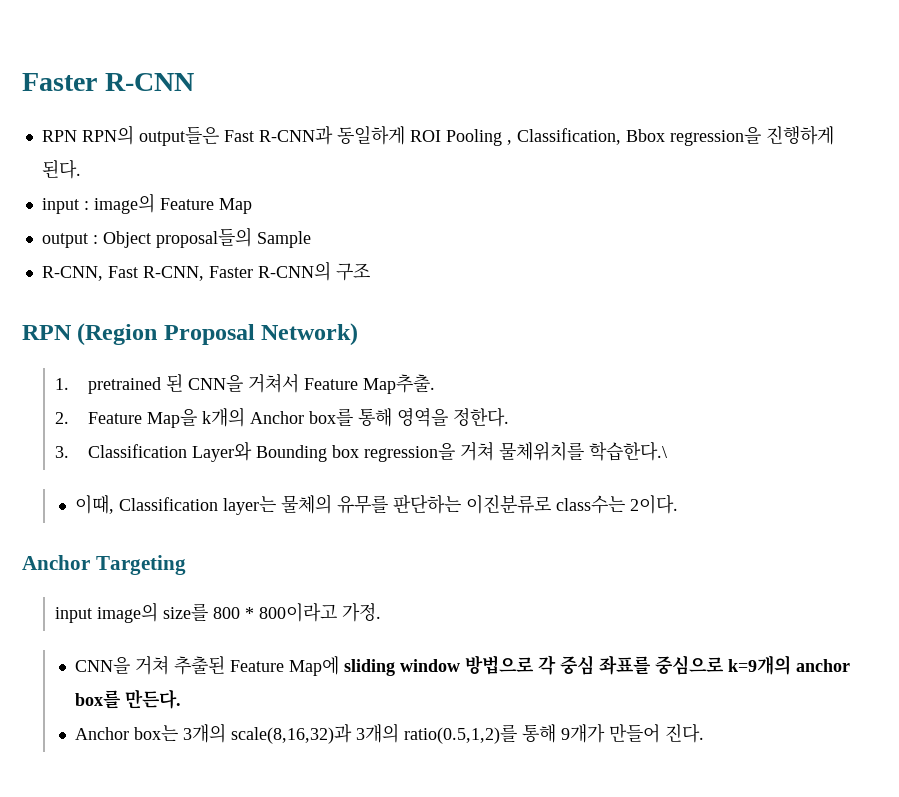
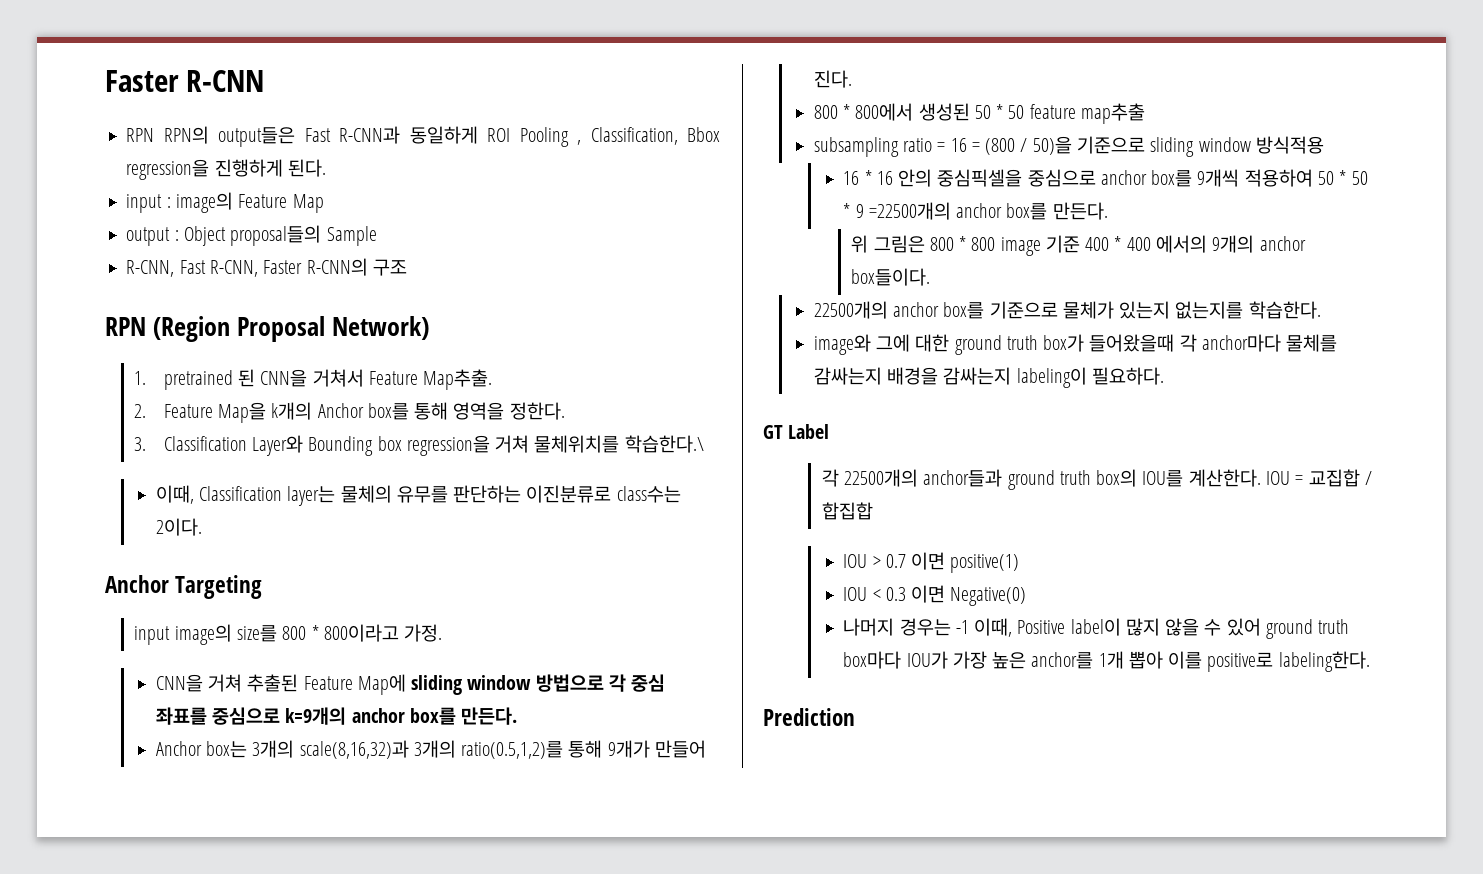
+ 800 * 800에서 생성된 50 * 50 feature map추출
+ subsampling ratio = 16 = (800 / 50)을 기준으로 sliding window 방식적용
+ 16 * 16 안의 중심픽셀을 중심으로 anchor box를 9개씩 적용하여 50 * 50 * 9 =22500개의 anchor box를 만든다.
+ 위 그림은 800 * 800 image 기준 400 * 400 에서의 9개의 anchor box들이다.
+ 22500개의 anchor box를 기준으로 물체가 있는지 없는지를 학습한다.
+ image와 그에 대한 ground truth box가 들어왔을때 각 anchor마다 물체를 감싸는지 배경을 감싸는지 labeling이 필요하다.
+ GT Label
+ 각 22500개의 anchor들과 ground truth box의 IOU를 계산한다. IOU = 교집합 / 합집합
+ IOU > 0.7 이면 positive(1)
+ IOU < 0.3 이면 Negative(0)
+ 나머지 경우는 -1 이때, Positive label이 많지 않을 수 있어 ground truth box마다 IOU가 가장 높은 anchor를 1개 뽑아 이를 positive로 labeling한다.
+ Prediction

